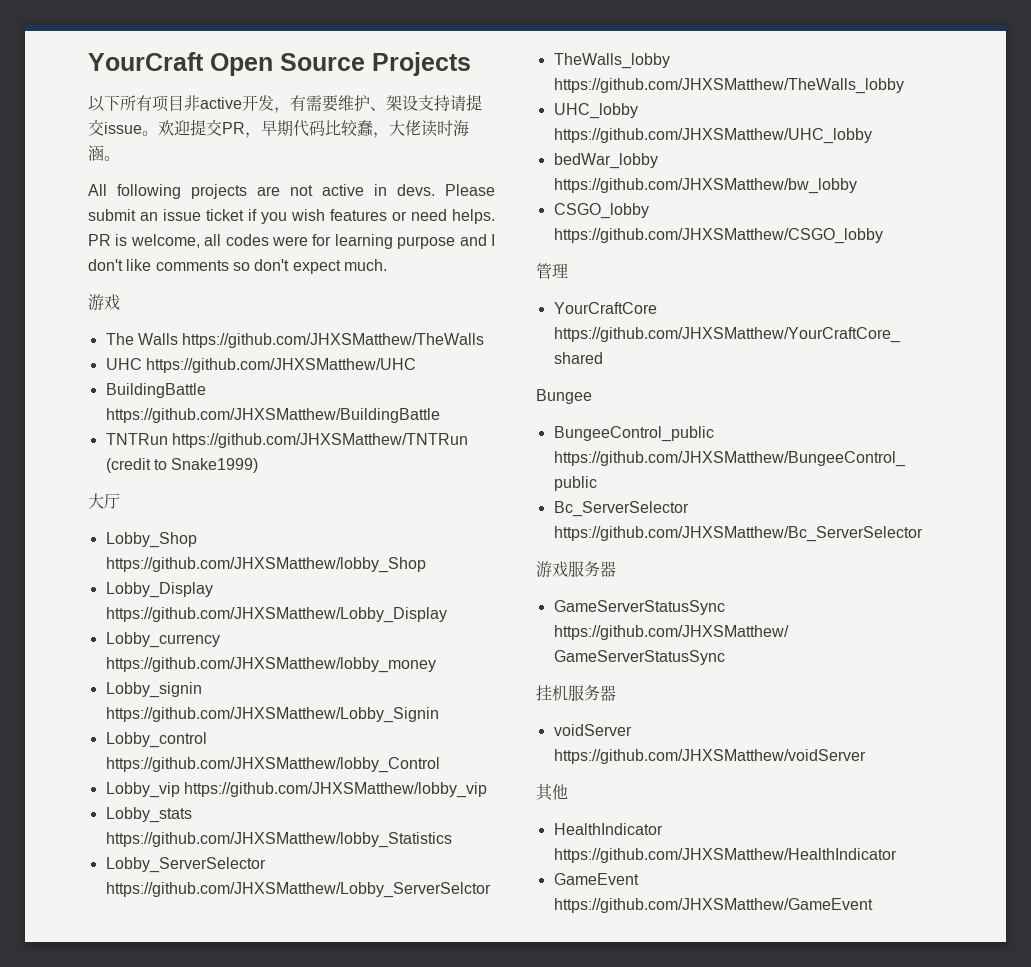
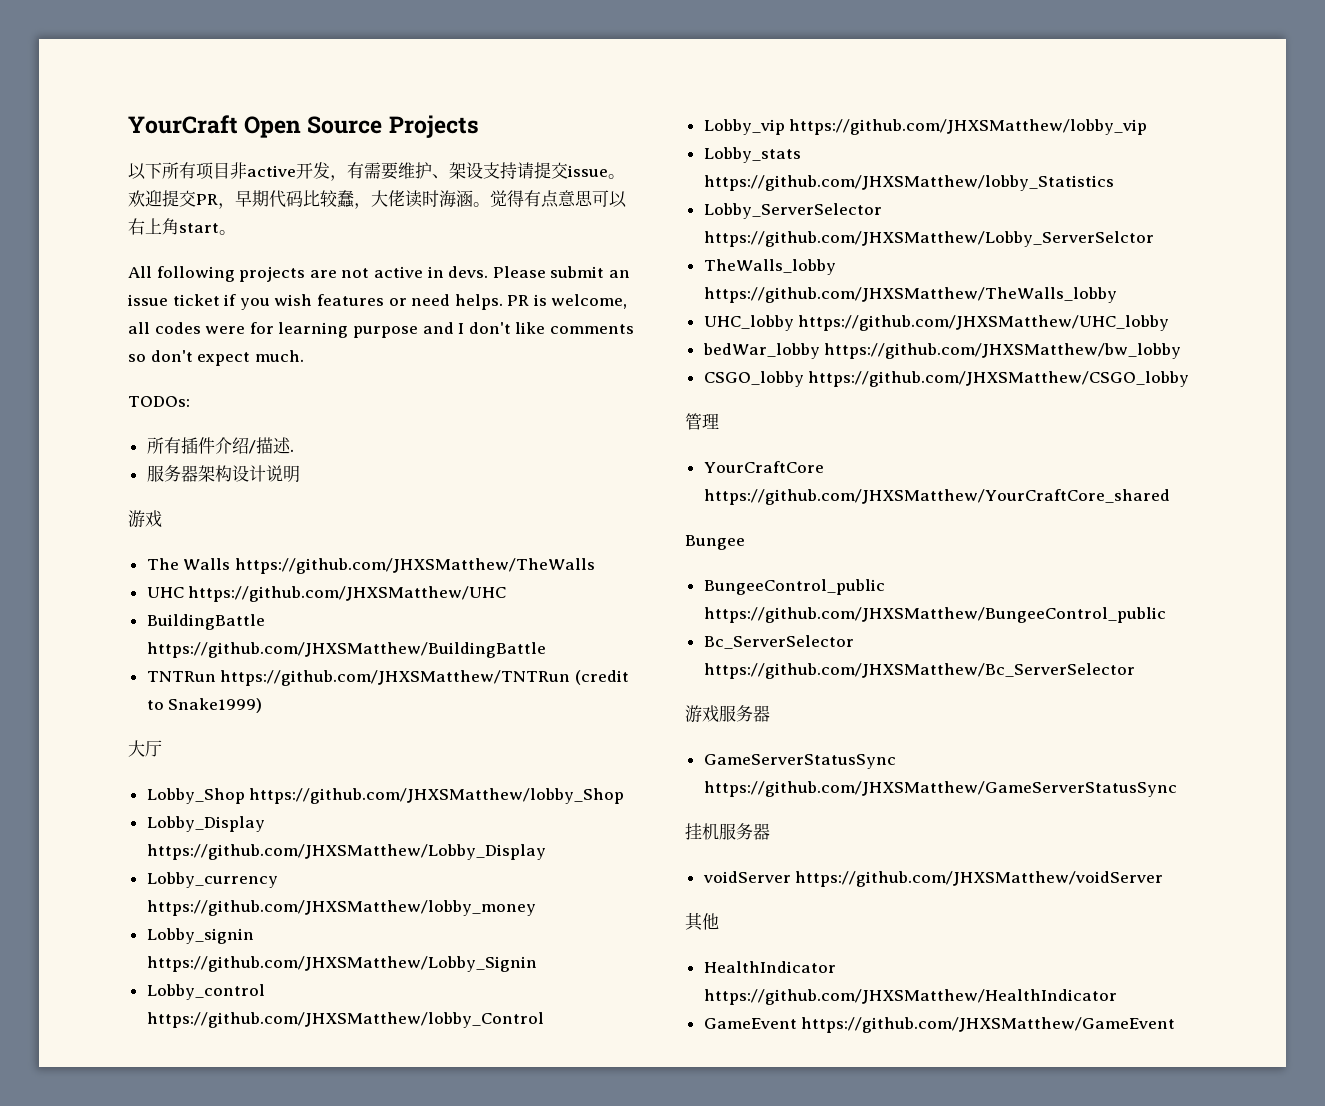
+ 觉得有点意思可以右上角start。
+ TODOs:
+ 所有插件介绍/描述.
+ 服务器架构设计说明

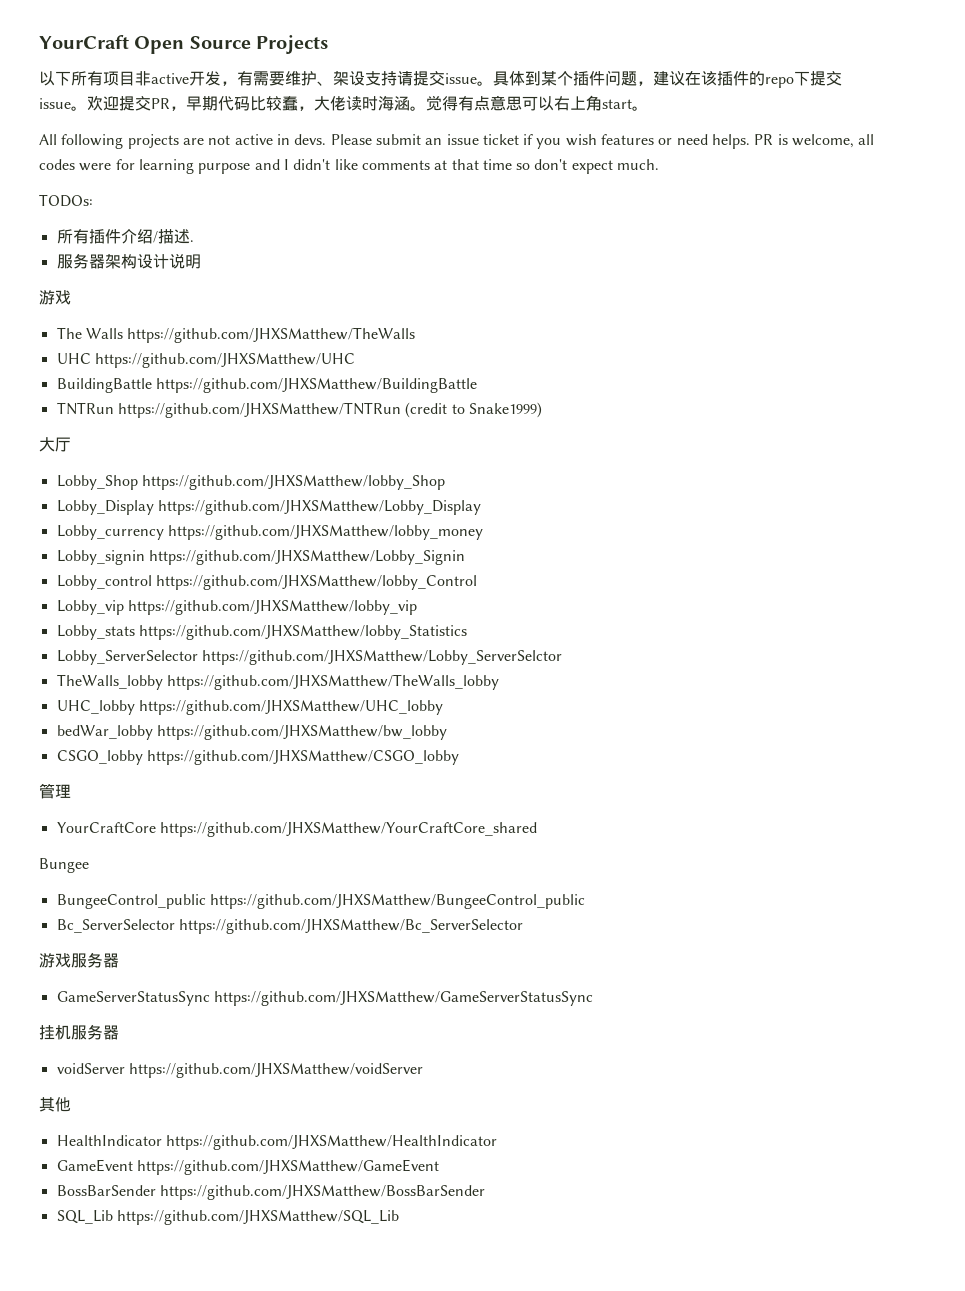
+ 具体到某个插件问题，建议在该插件的repo下提交issue。
- PR is welcome, all codes were for learning purpose and I don't like comments so don't expect much.
+ PR is welcome, all codes were for learning purpose and I didn't like comments at that time so don't expect much.
+ BossBarSender https://github.com/JHXSMatthew/BossBarSender
+ SQL_Lib https://github.com/JHXSMatthew/SQL_Lib

